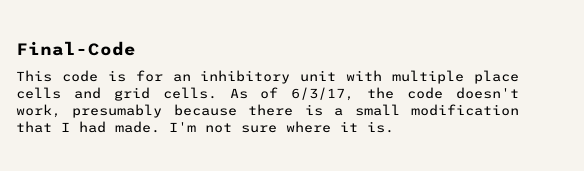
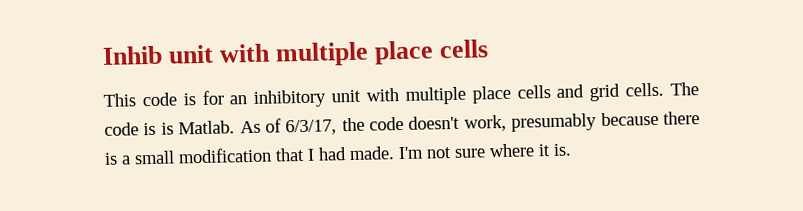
- Final-Code
+ Inhib unit with multiple place cells
+ The code is is Matlab.

